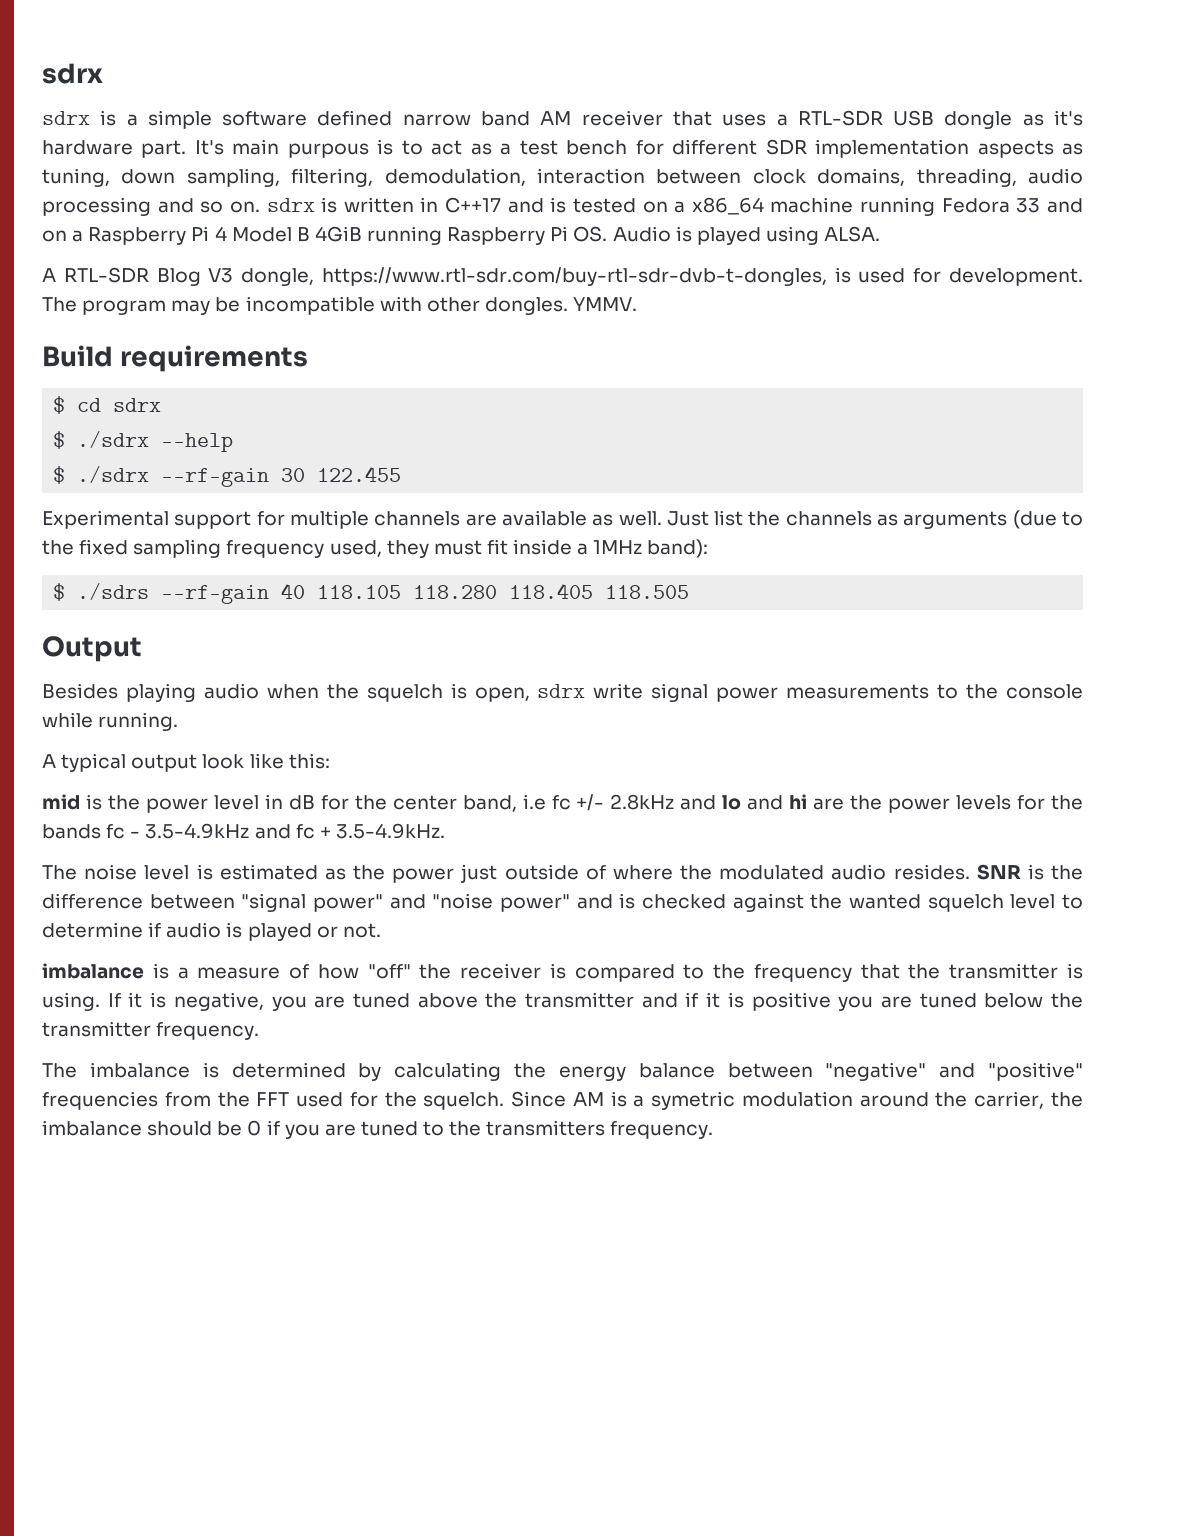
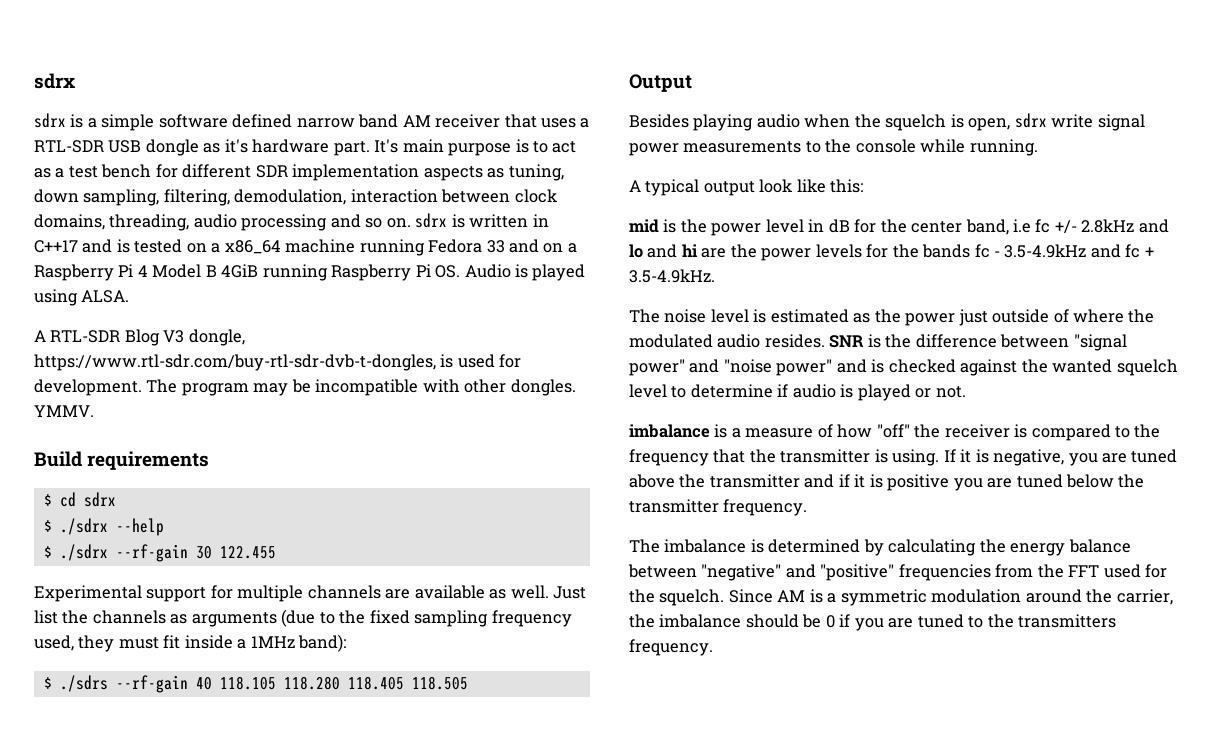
- It's main purpous is to act as a test bench for different SDR implementation aspects as tuning, down sampling, filtering, demodulation, interaction between clock domains, threading, audio processing and so on. sdrx is written in C++17 and is tested on a x86_64 machine running Fedora 33 and on a Raspberry Pi 4 Model B 4GiB running Raspberry Pi OS. Audio is played using ALSA.
+ It's main purpose is to act as a test bench for different SDR implementation aspects as tuning, down sampling, filtering, demodulation, interaction between clock domains, threading, audio processing and so on. sdrx is written in C++17 and is tested on a x86_64 machine running Fedora 33 and on a Raspberry Pi 4 Model B 4GiB running Raspberry Pi OS. Audio is played using ALSA.
- Since AM is a symetric modulation around the carrier, the imbalance should be 0 if you are tuned to the transmitters frequency.
+ Since AM is a symmetric modulation around the carrier, the imbalance should be 0 if you are tuned to the transmitters frequency.

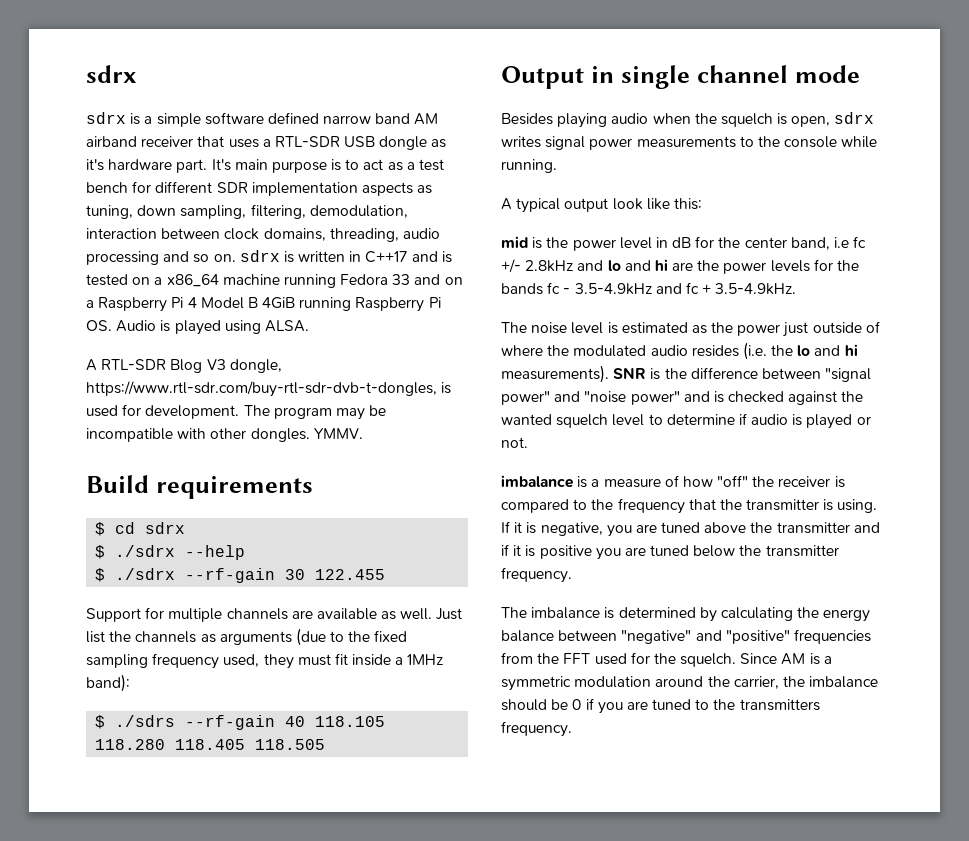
- sdrx is a simple software defined narrow band AM receiver that uses a RTL-SDR USB dongle as it's hardware part.
+ sdrx is a simple software defined narrow band AM airband receiver that uses a RTL-SDR USB dongle as it's hardware part.
- Experimental support for multiple channels are available as well.
+ Support for multiple channels are available as well.
- Output
+ Output in single channel mode
- Besides playing audio when the squelch is open, sdrx write signal power measurements to the console while running.
+ Besides playing audio when the squelch is open, sdrx writes signal power measurements to the console while running.
- The noise level is estimated as the power just outside of where the modulated audio resides.
+ The noise level is estimated as the power just outside of where the modulated audio resides (i.e. the lo and hi measurements).

